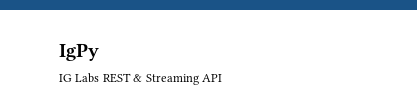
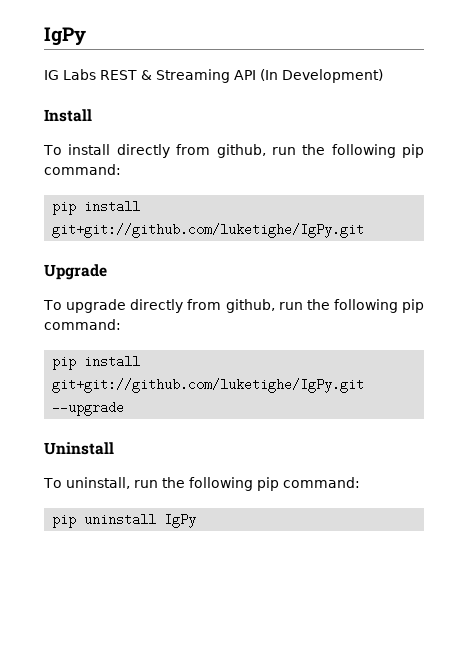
- IG Labs REST & Streaming API
+ IG Labs REST & Streaming API (In Development)
+ Install
+ To install directly from github, run the following pip command:
+ pip install git+git://github.com/luketighe/IgPy.git
+ Upgrade
+ To upgrade directly from github, run the following pip command:
+ pip install git+git://github.com/luketighe/IgPy.git --upgrade
+ Uninstall
+ To uninstall, run the following pip command:
+ pip uninstall IgPy

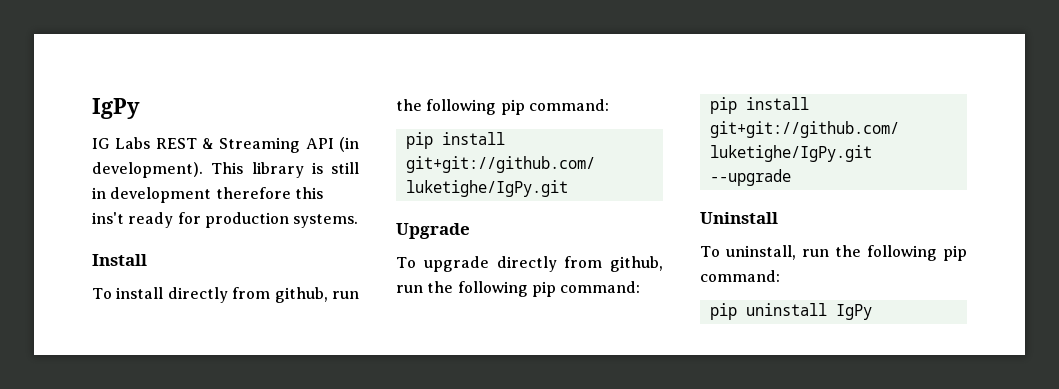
- IG Labs REST & Streaming API (In Development)
+ IG Labs REST & Streaming API (in development). This library is still in development therefore this ins't ready for production systems.

